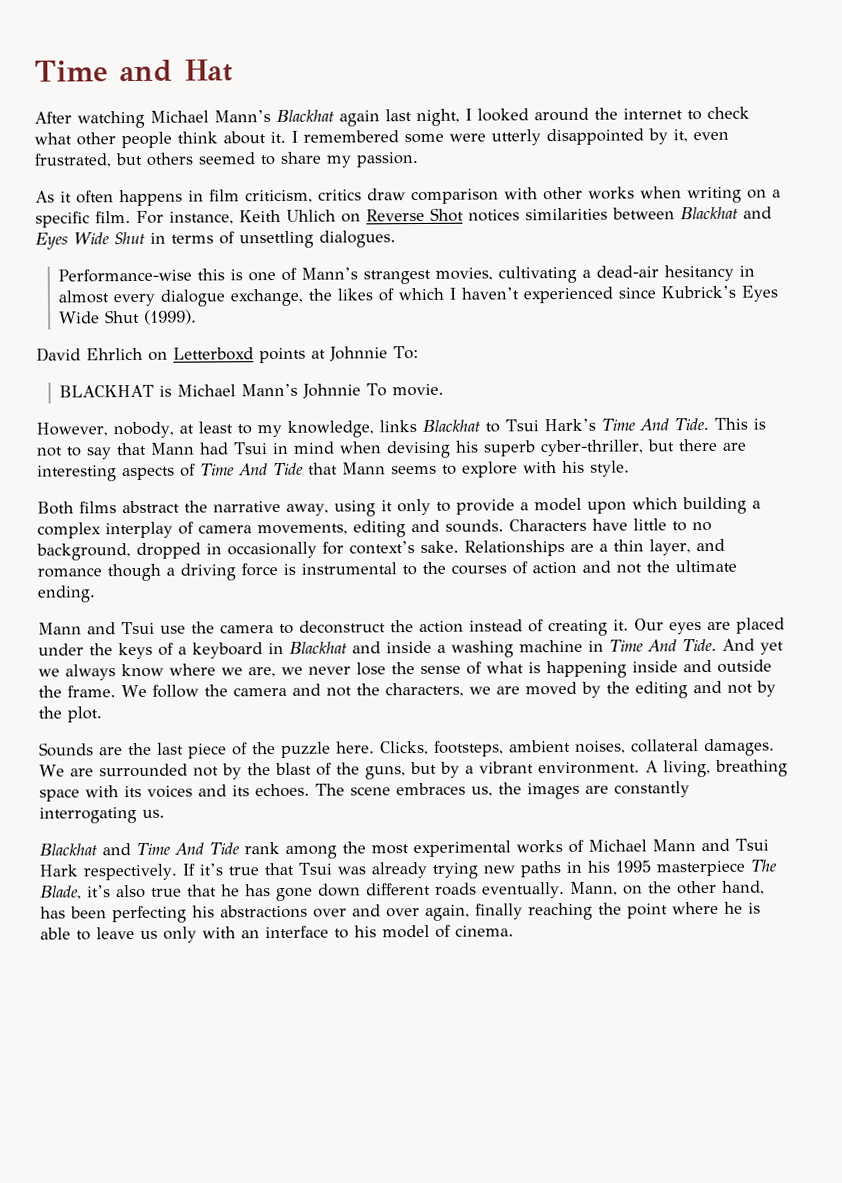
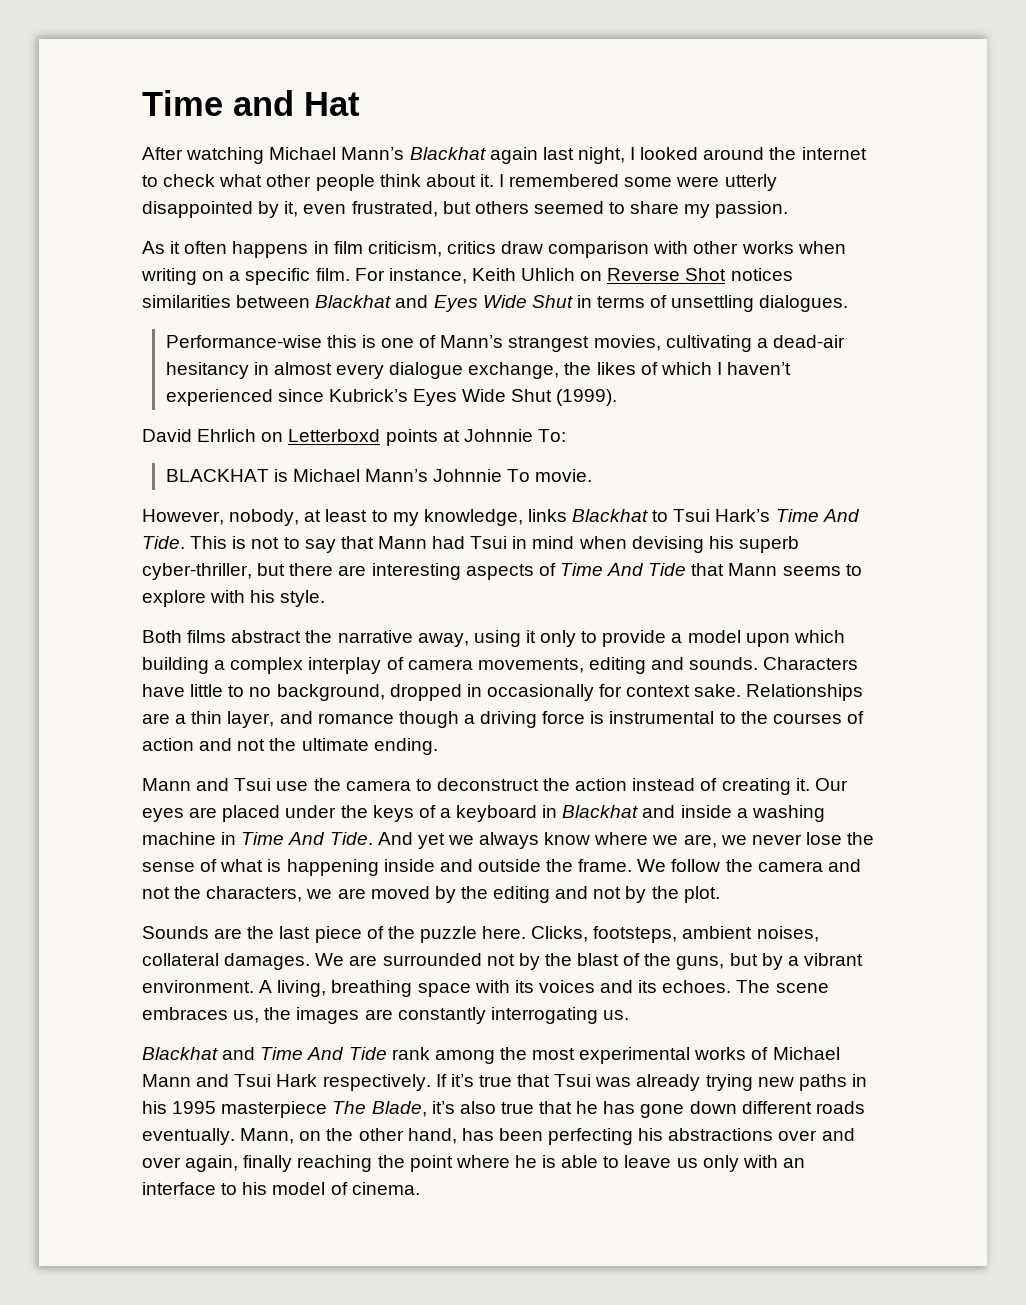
- Characters have little to no background, dropped in occasionally for context’s sake.
+ Characters have little to no background, dropped in occasionally for context sake.

